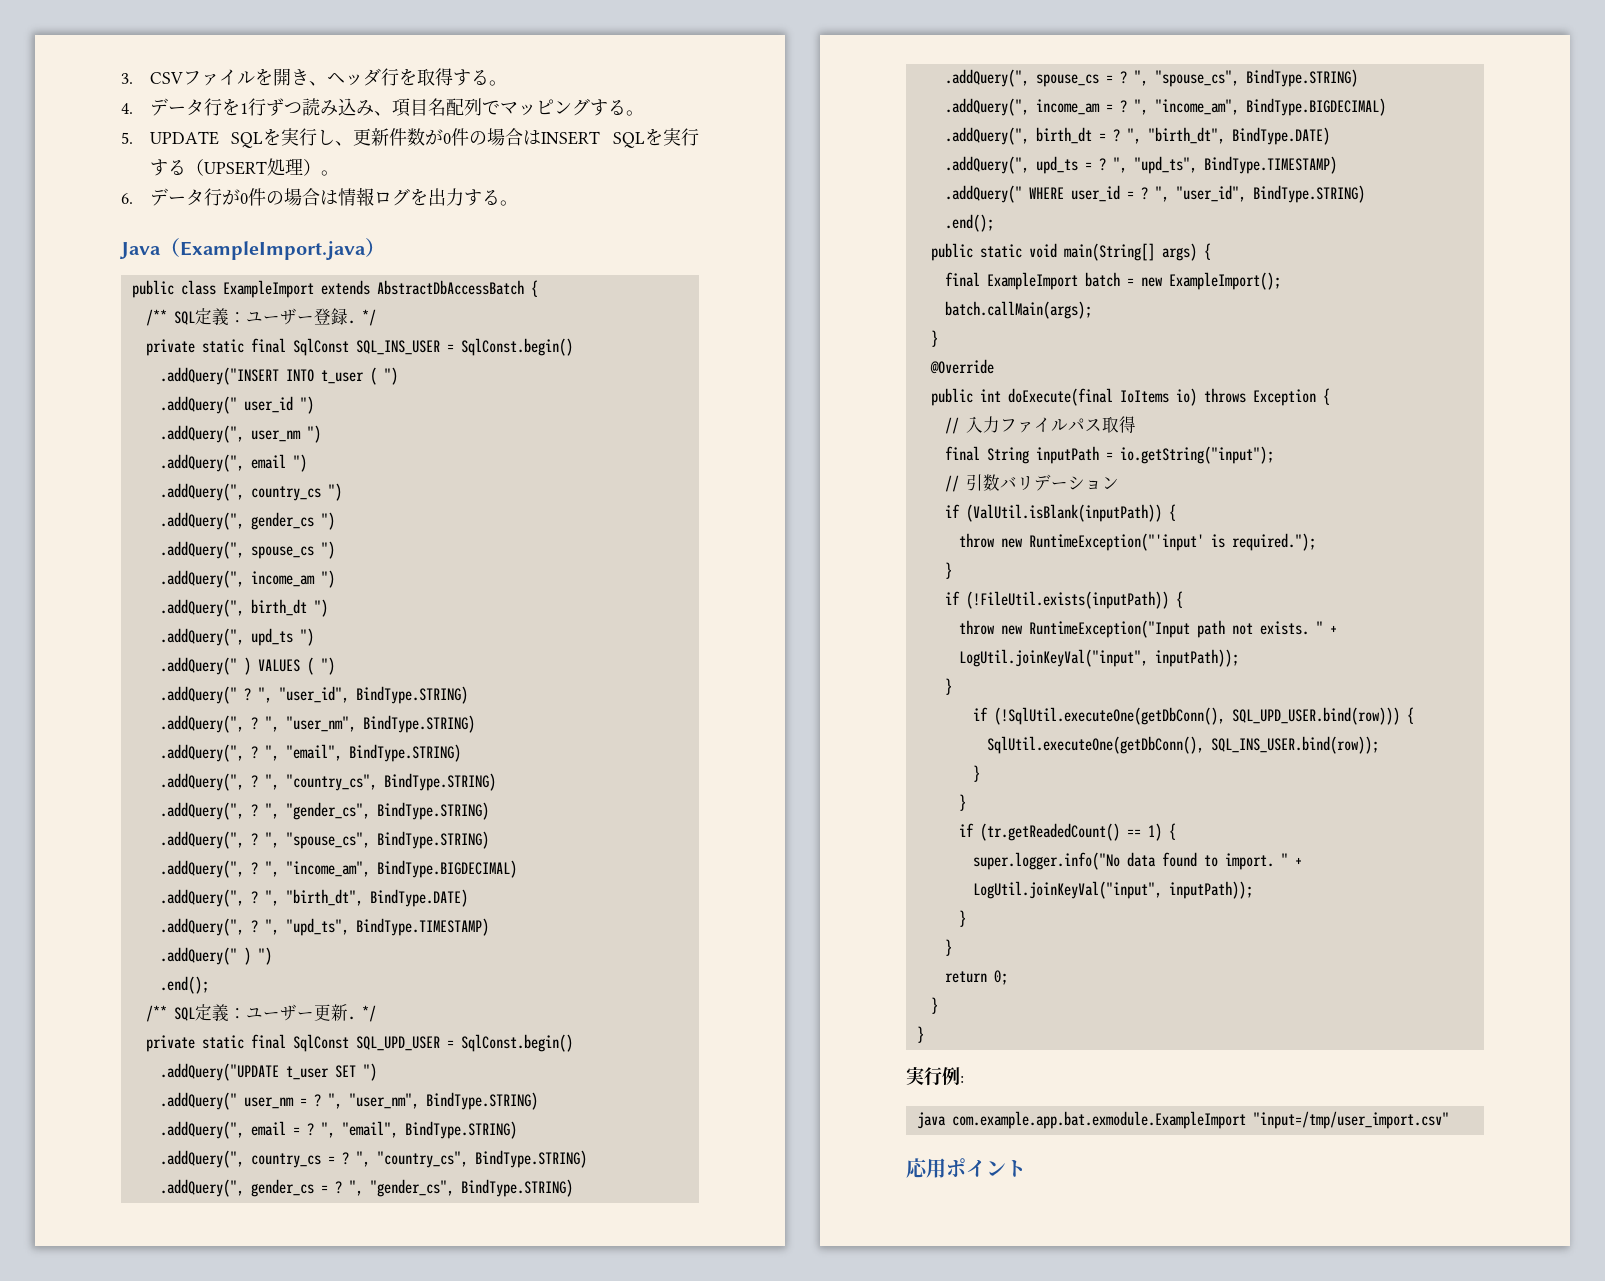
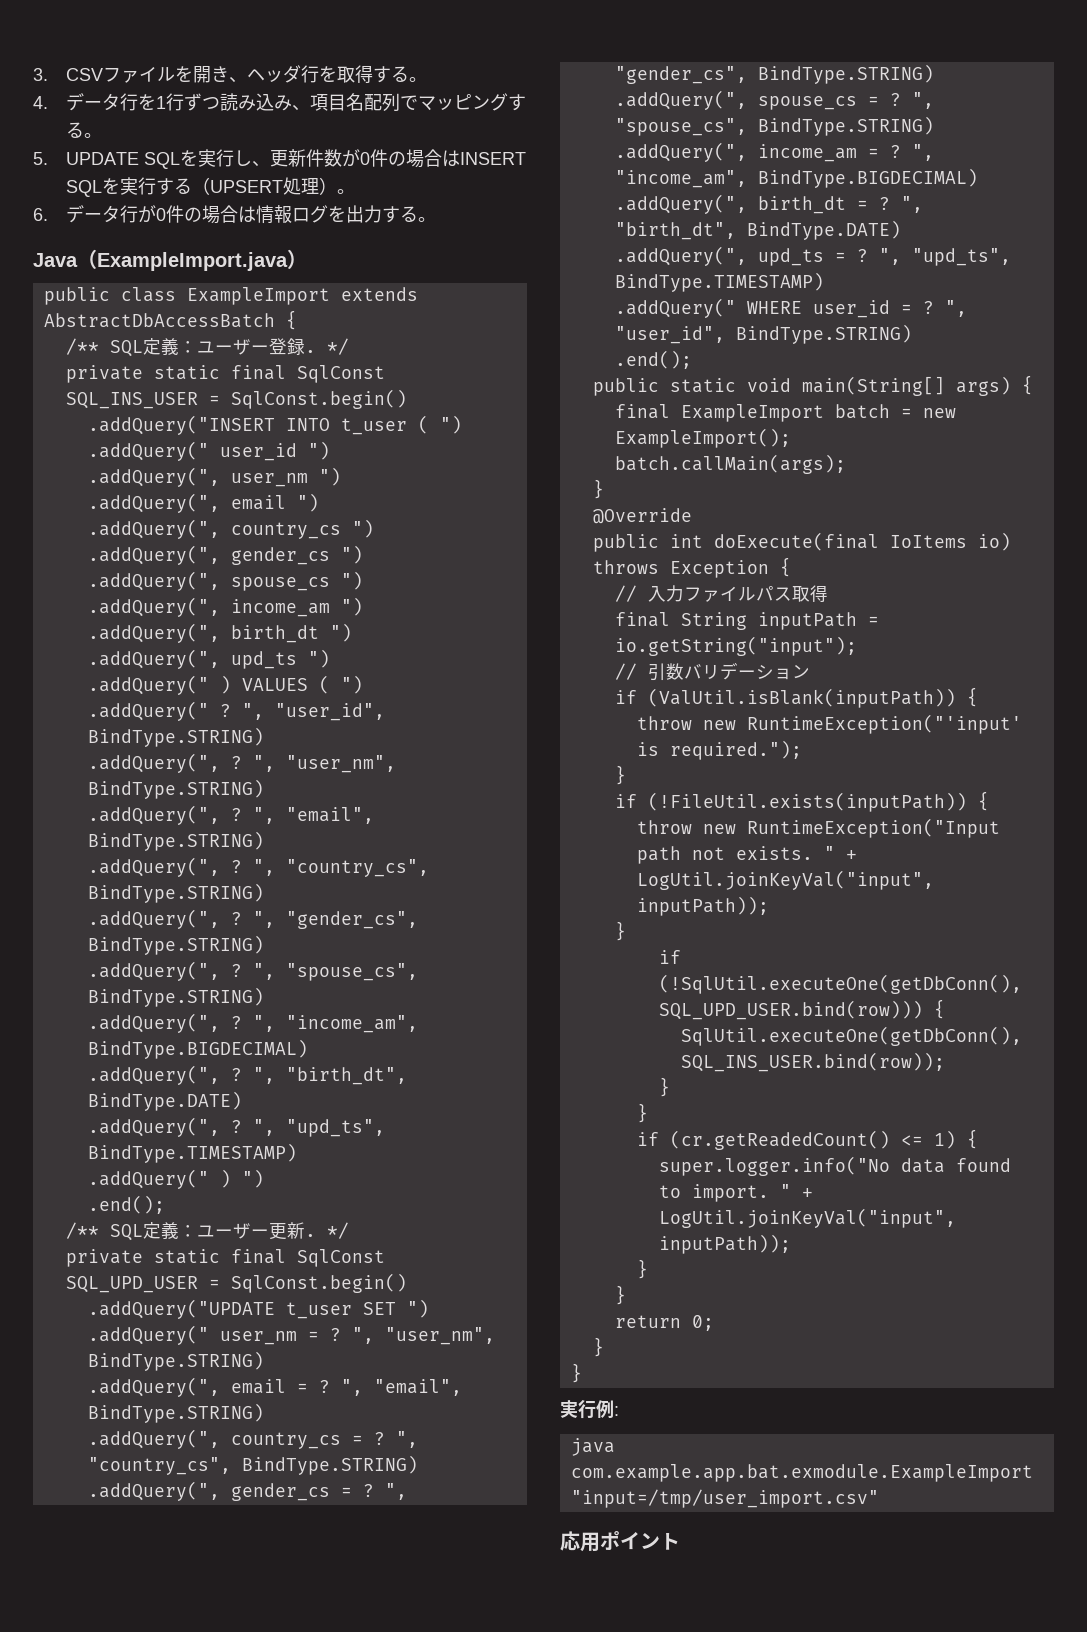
- if (tr.getReadedCount() == 1) {
+ if (cr.getReadedCount() <= 1) {

